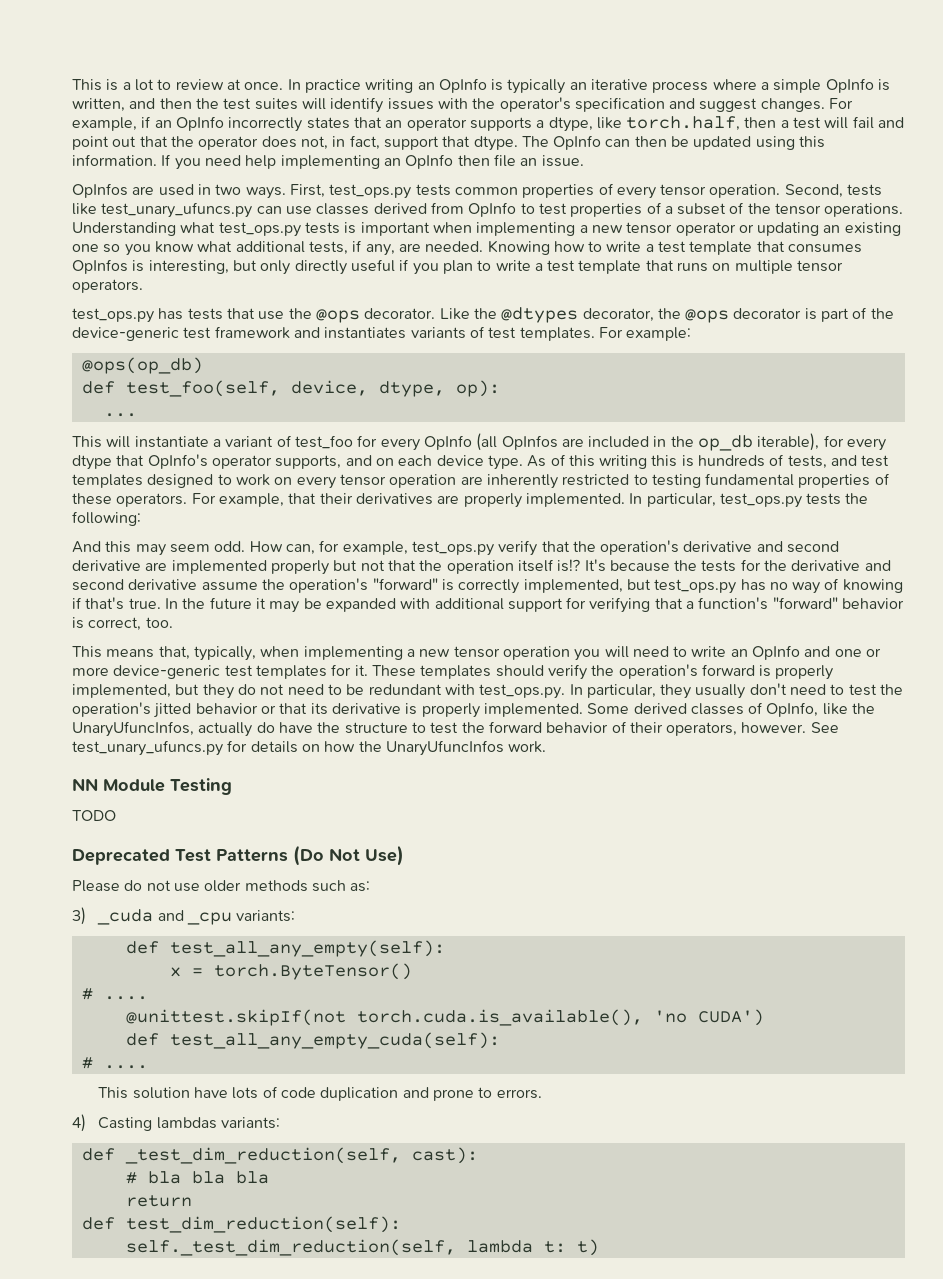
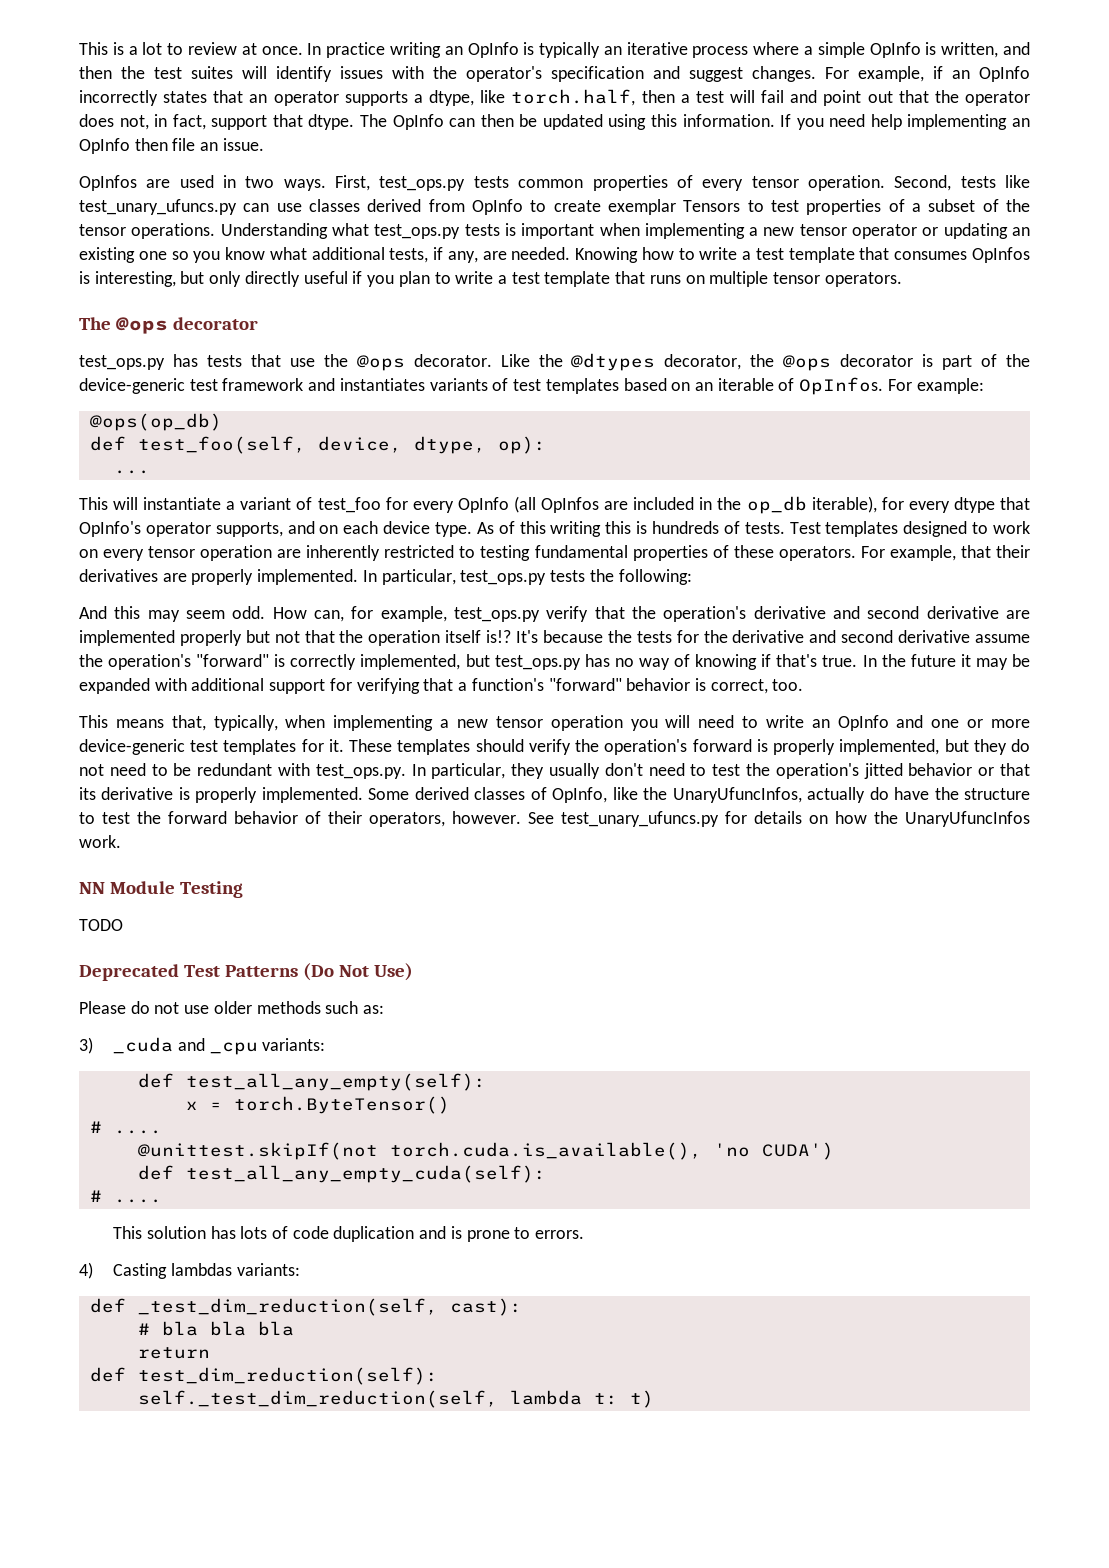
- Second, tests like test_unary_ufuncs.py can use classes derived from OpInfo to test properties of a subset of the tensor operations.
+ Second, tests like test_unary_ufuncs.py can use classes derived from OpInfo to create exemplar Tensors to test properties of a subset of the tensor operations.
+ The @ops decorator
- Like the @dtypes decorator, the @ops decorator is part of the device-generic test framework and instantiates variants of test templates.
+ Like the @dtypes decorator, the @ops decorator is part of the device-generic test framework and instantiates variants of test templates based on an iterable of OpInfos.
- As of this writing this is hundreds of tests, and test templates designed to work on every tensor operation are inherently restricted to testing fundamental properties of these operators.
+ As of this writing this is hundreds of tests. Test templates designed to work on every tensor operation are inherently restricted to testing fundamental properties of these operators.
- This solution have lots of code duplication and prone to errors.
+ This solution has lots of code duplication and is prone to errors.

